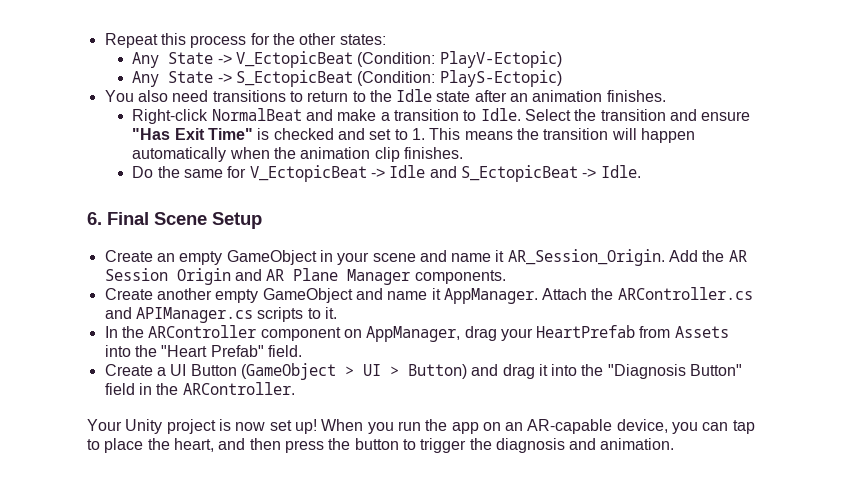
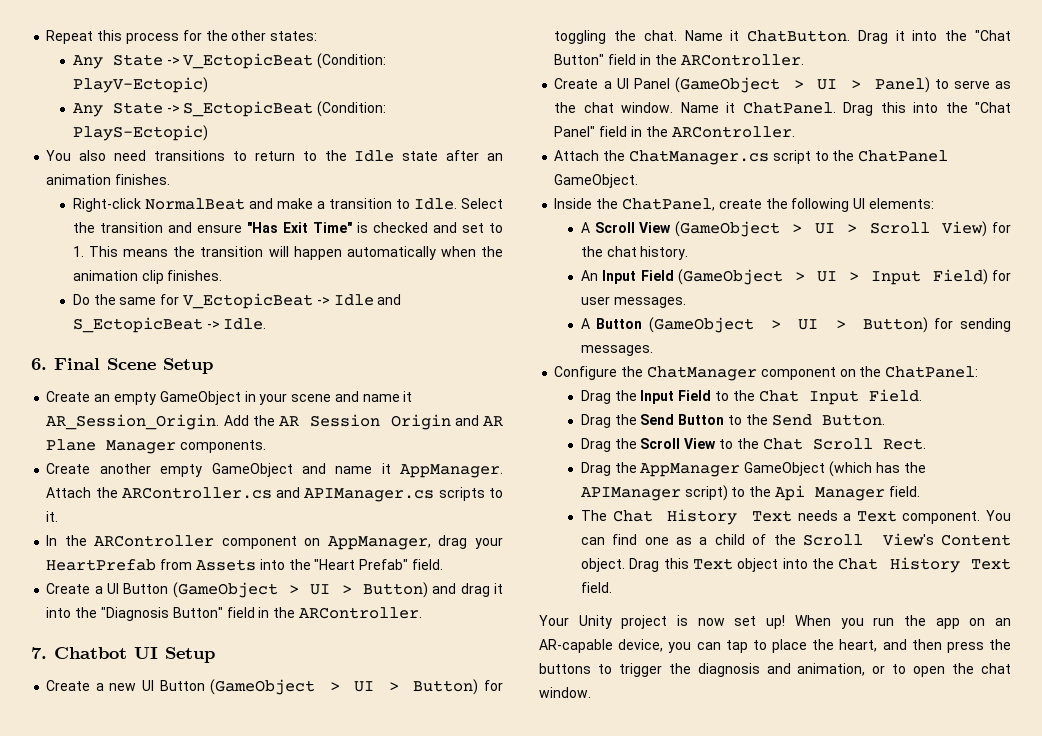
+ 7. Chatbot UI Setup
+ Create a new UI Button (GameObject > UI > Button) for toggling the chat. Name it ChatButton. Drag it into the "Chat Button" field in the ARController.
+ Create a UI Panel (GameObject > UI > Panel) to serve as the chat window. Name it ChatPanel. Drag this into the "Chat Panel" field in the ARController.
+ Attach the ChatManager.cs script to the ChatPanel GameObject.
+ Inside the ChatPanel, create the following UI elements:
+ A Scroll View (GameObject > UI > Scroll View) for the chat history.
+ An Input Field (GameObject > UI > Input Field) for user messages.
+ A Button (GameObject > UI > Button) for sending messages.
+ Configure the ChatManager component on the ChatPanel:
+ Drag the Input Field to the Chat Input Field.
+ Drag the Send Button to the Send Button.
+ Drag the Scroll View to the Chat Scroll Rect.
+ Drag the AppManager GameObject (which has the APIManager script) to the Api Manager field.
+ The Chat History Text needs a Text component. You can find one as a child of the Scroll View's Content object. Drag this Text object into the Chat History Text field.
- When you run the app on an AR-capable device, you can tap to place the heart, and then press the button to trigger the diagnosis and animation.
+ When you run the app on an AR-capable device, you can tap to place the heart, and then press the buttons to trigger the diagnosis and animation, or to open the chat window.

